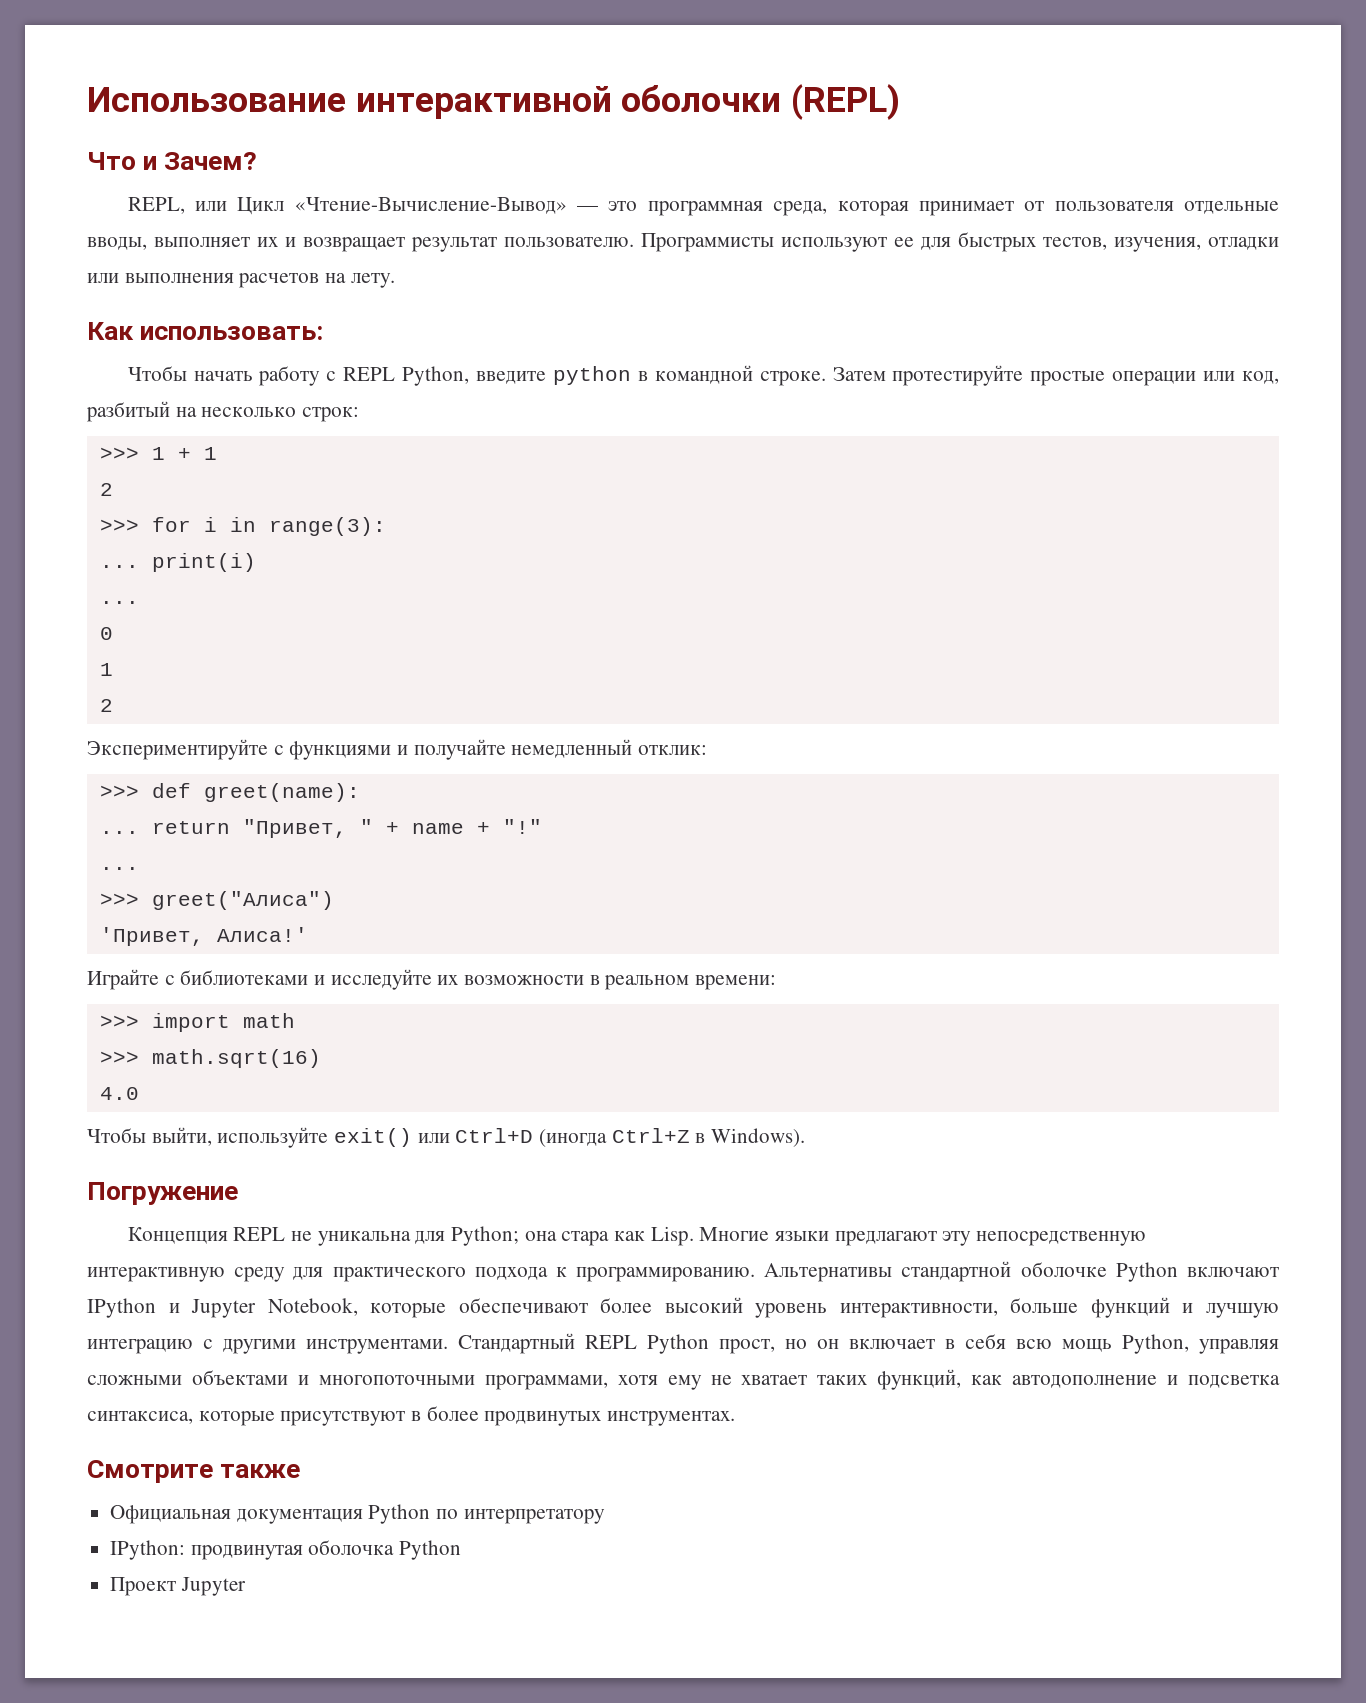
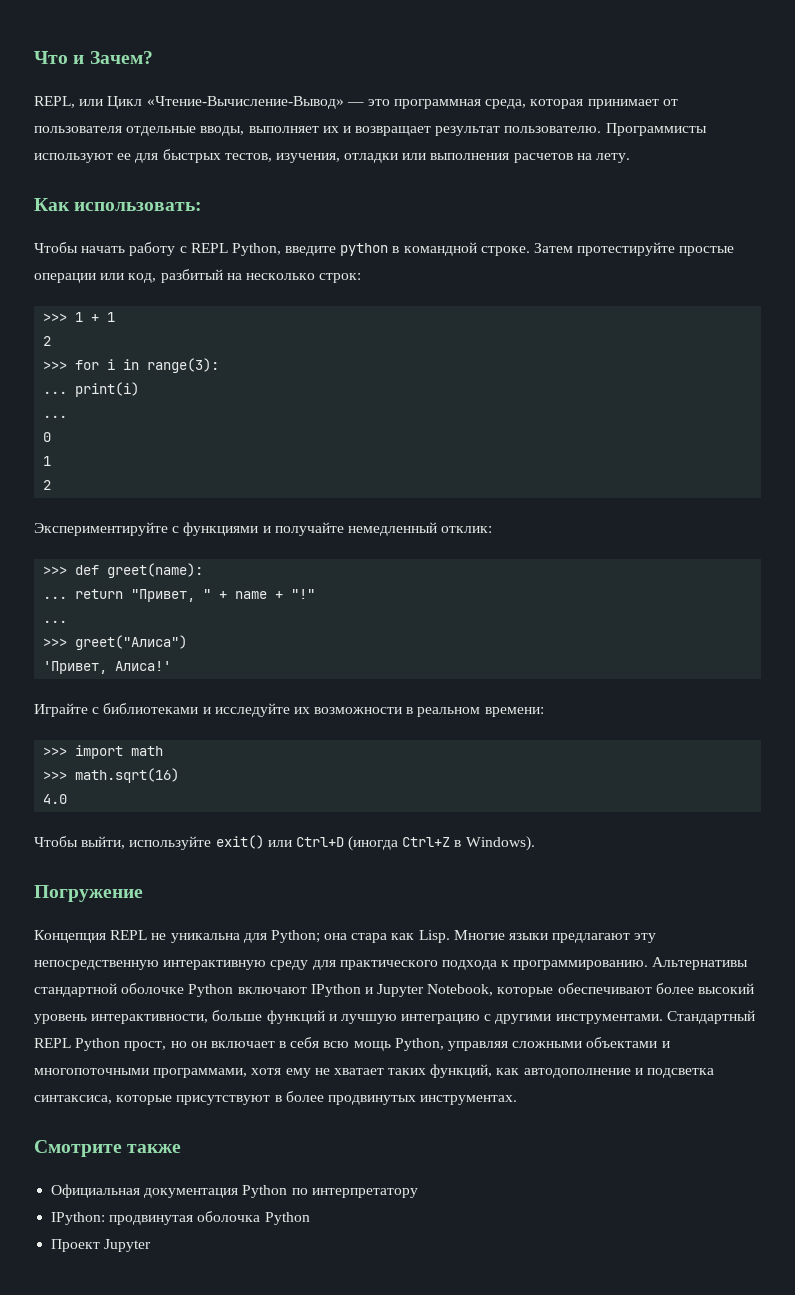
- Использование интерактивной оболочки (REPL)

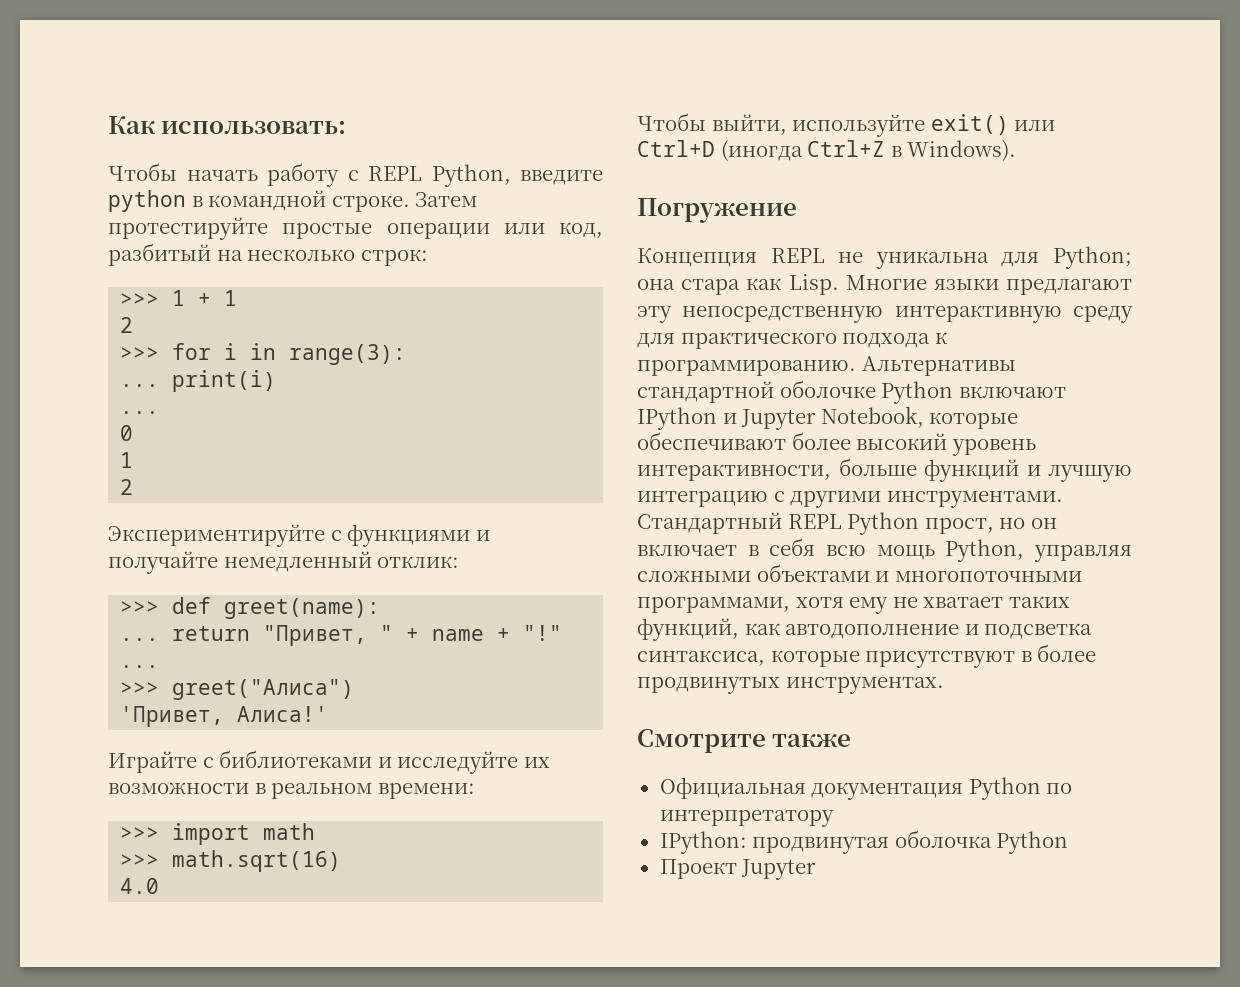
- Что и Зачем?
- REPL, или Цикл «Чтение-Вычисление-Вывод» — это программная среда, которая принимает от пользователя отдельные вводы, выполняет их и возвращает результат пользователю. Программисты используют ее для быстрых тестов, изучения, отладки или выполнения расчетов на лету.

